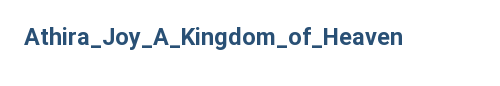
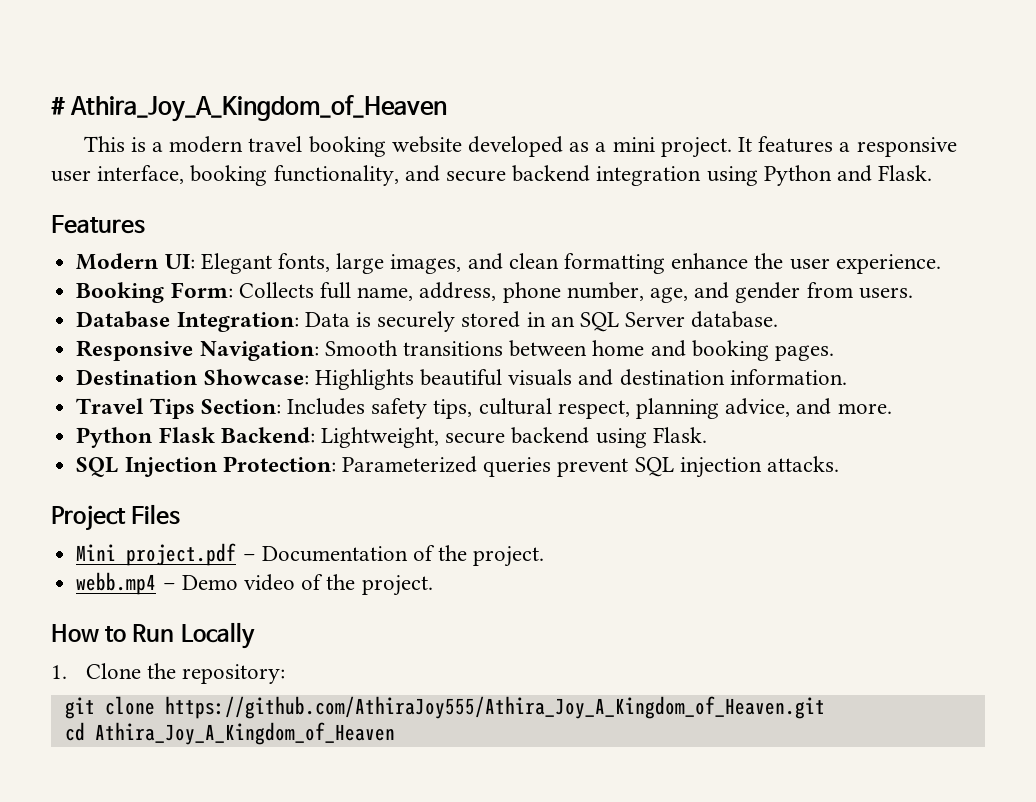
- Athira_Joy_A_Kingdom_of_Heaven
+ # Athira_Joy_A_Kingdom_of_Heaven
+ This is a modern travel booking website developed as a mini project. It features a responsive user interface, booking functionality, and secure backend integration using Python and Flask.
+ Features
+ Modern UI: Elegant fonts, large images, and clean formatting enhance the user experience.
+ Booking Form: Collects full name, address, phone number, age, and gender from users.
+ Database Integration: Data is securely stored in an SQL Server database.
+ Responsive Navigation: Smooth transitions between home and booking pages.
+ Destination Showcase: Highlights beautiful visuals and destination information.
+ Travel Tips Section: Includes safety tips, cultural respect, planning advice, and more.
+ Python Flask Backend: Lightweight, secure backend using Flask.
+ SQL Injection Protection: Parameterized queries prevent SQL injection attacks.
+ Project Files
+ Mini project.pdf – Documentation of the project.
+ webb.mp4 – Demo video of the project.
+ How to Run Locally
+ 1. Clone the repository:
+ git clone https://github.com/AthiraJoy555/Athira_Joy_A_Kingdom_of_Heaven.git
+ cd Athira_Joy_A_Kingdom_of_Heaven

